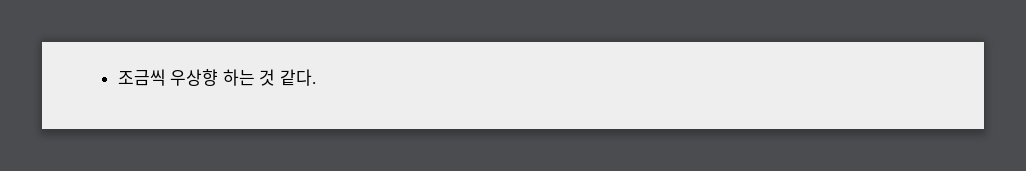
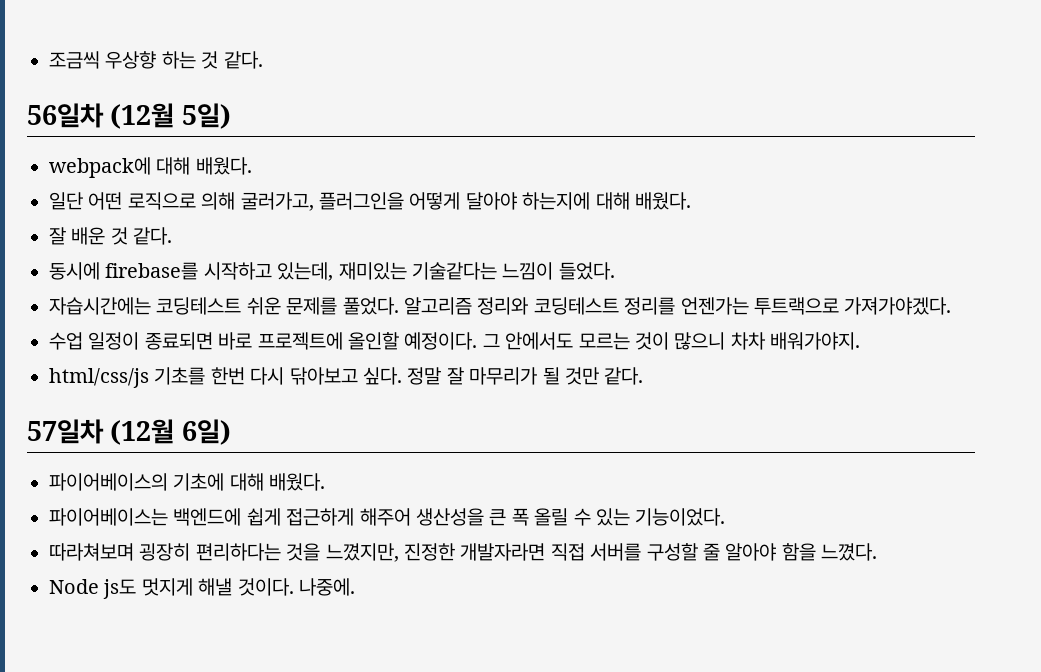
+ 56일차 (12월 5일)
+ webpack에 대해 배웠다.
+ 일단 어떤 로직으로 의해 굴러가고, 플러그인을 어떻게 달아야 하는지에 대해 배웠다.
+ 잘 배운 것 같다.
+ 동시에 firebase를 시작하고 있는데, 재미있는 기술같다는 느낌이 들었다.
+ 자습시간에는 코딩테스트 쉬운 문제를 풀었다. 알고리즘 정리와 코딩테스트 정리를 언젠가는 투트랙으로 가져가야겠다.
+ 수업 일정이 종료되면 바로 프로젝트에 올인할 예정이다. 그 안에서도 모르는 것이 많으니 차차 배워가야지.
+ html/css/js 기초를 한번 다시 닦아보고 싶다. 정말 잘 마무리가 될 것만 같다.
+ 57일차 (12월 6일)
+ 파이어베이스의 기초에 대해 배웠다.
+ 파이어베이스는 백엔드에 쉽게 접근하게 해주어 생산성을 큰 폭 올릴 수 있는 기능이었다.
+ 따라쳐보며 굉장히 편리하다는 것을 느꼈지만, 진정한 개발자라면 직접 서버를 구성할 줄 알아야 함을 느꼈다.
+ Node js도 멋지게 해낼 것이다. 나중에.

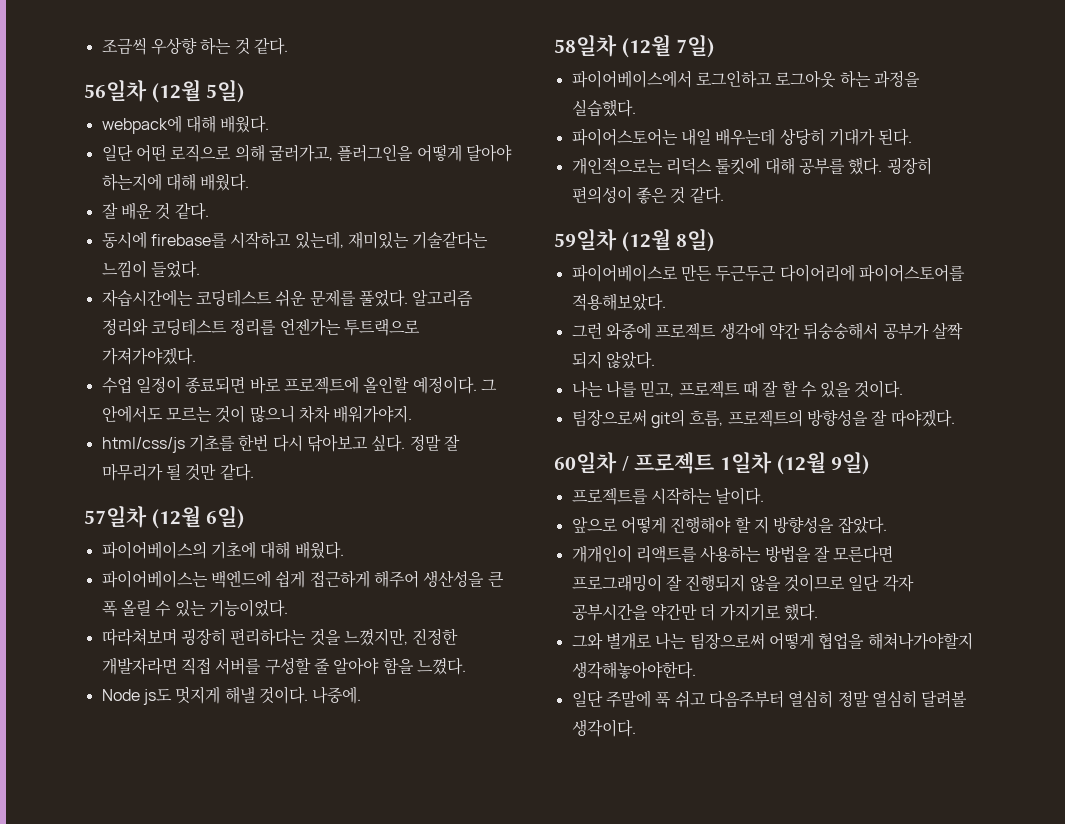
+ 58일차 (12월 7일)
+ 파이어베이스에서 로그인하고 로그아웃 하는 과정을 실습했다.
+ 파이어스토어는 내일 배우는데 상당히 기대가 된다.
+ 개인적으로는 리덕스 툴킷에 대해 공부를 했다. 굉장히 편의성이 좋은 것 같다.
+ 59일차 (12월 8일)
+ 파이어베이스로 만든 두근두근 다이어리에 파이어스토어를 적용해보았다.
+ 그런 와중에 프로젝트 생각에 약간 뒤숭숭해서 공부가 살짝 되지 않았다.
+ 나는 나를 믿고, 프로젝트 때 잘 할 수 있을 것이다.
+ 팀장으로써 git의 흐름, 프로젝트의 방향성을 잘 따야겠다.
+ 60일차 / 프로젝트 1일차 (12월 9일)
+ 프로젝트를 시작하는 날이다.
+ 앞으로 어떻게 진행해야 할 지 방향성을 잡았다.
+ 개개인이 리액트를 사용하는 방법을 잘 모른다면 프로그래밍이 잘 진행되지 않을 것이므로 일단 각자 공부시간을 약간만 더 가지기로 했다.
+ 그와 별개로 나는 팀장으로써 어떻게 협업을 해쳐나가야할지 생각해놓아야한다.
+ 일단 주말에 푹 쉬고 다음주부터 열심히 정말 열심히 달려볼 생각이다.

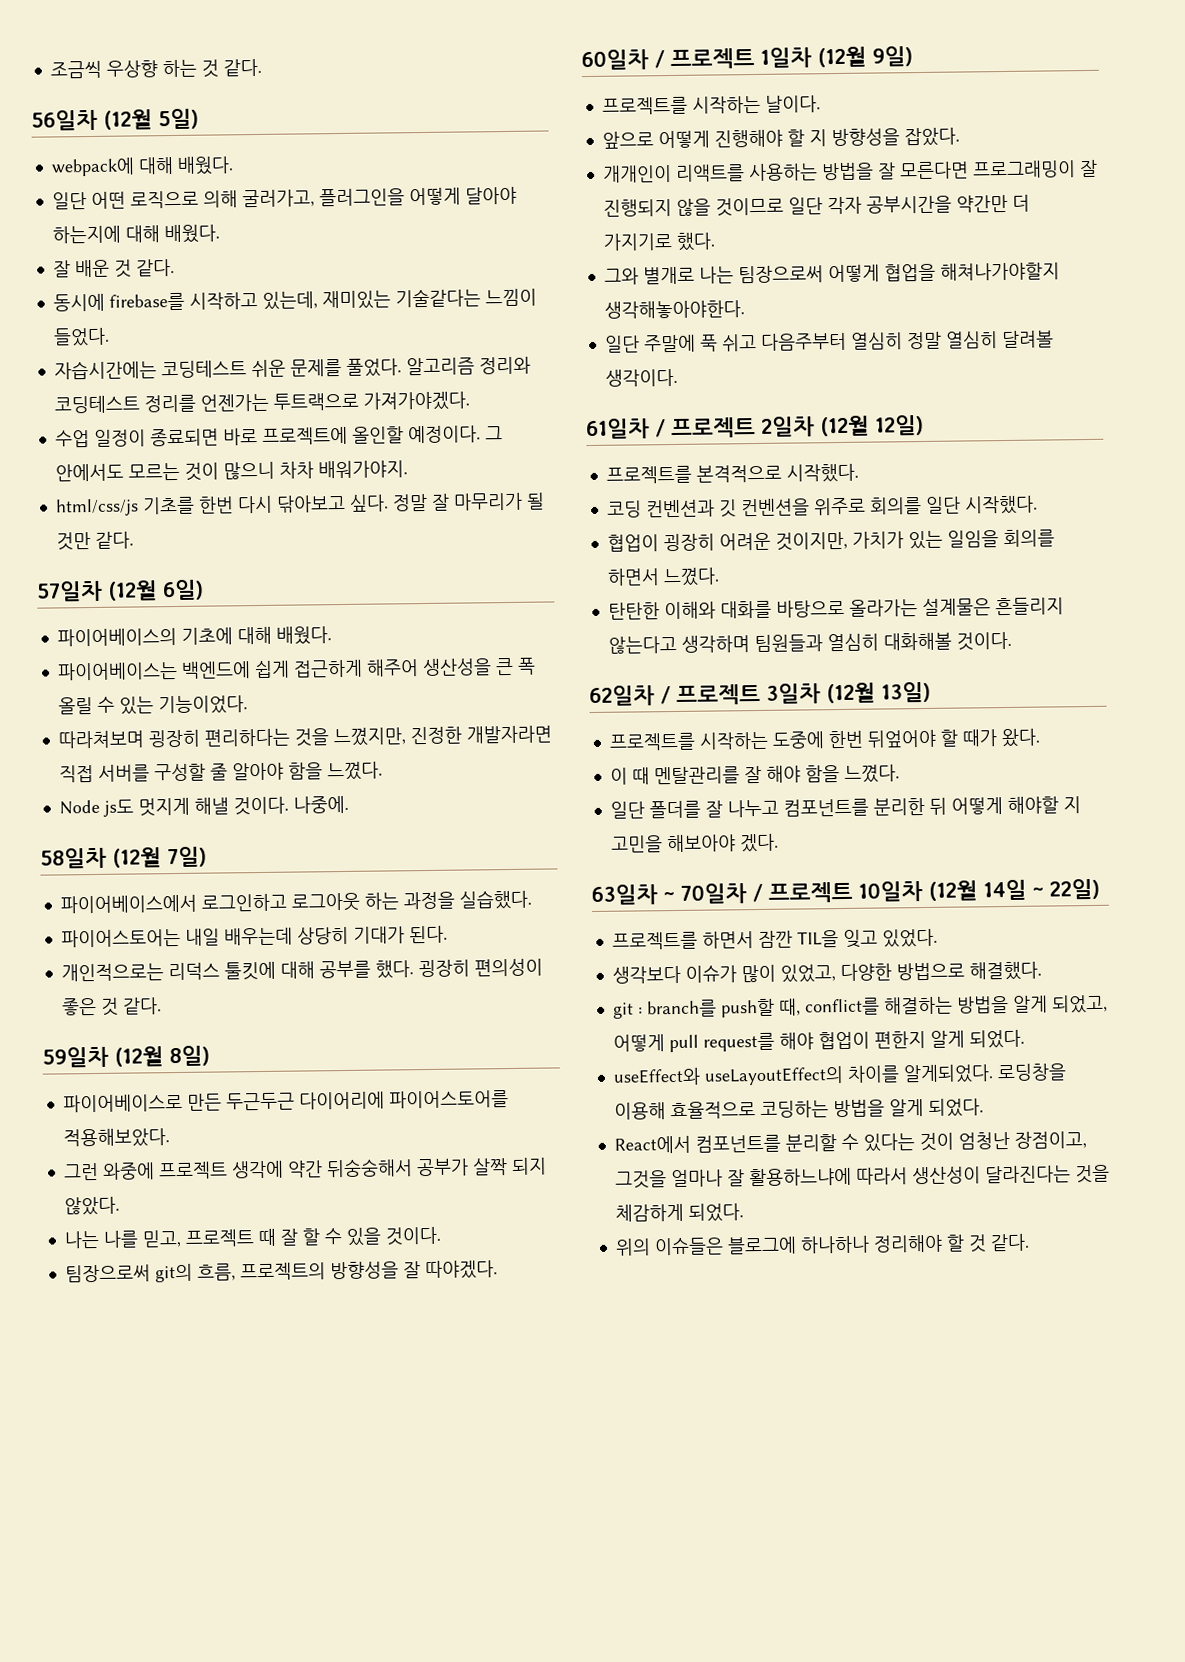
+ 61일차 / 프로젝트 2일차 (12월 12일)
+ 프로젝트를 본격적으로 시작했다.
+ 코딩 컨벤션과 깃 컨벤션을 위주로 회의를 일단 시작했다.
+ 협업이 굉장히 어려운 것이지만, 가치가 있는 일임을 회의를 하면서 느꼈다.
+ 탄탄한 이해와 대화를 바탕으로 올라가는 설계물은 흔들리지 않는다고 생각하며 팀원들과 열심히 대화해볼 것이다.
+ 62일차 / 프로젝트 3일차 (12월 13일)
+ 프로젝트를 시작하는 도중에 한번 뒤엎어야 할 때가 왔다.
+ 이 때 멘탈관리를 잘 해야 함을 느꼈다.
+ 일단 폴더를 잘 나누고 컴포넌트를 분리한 뒤 어떻게 해야할 지 고민을 해보아야 겠다.
+ 63일차 ~ 70일차 / 프로젝트 10일차 (12월 14일 ~ 22일)
+ 프로젝트를 하면서 잠깐 TIL을 잊고 있었다.
+ 생각보다 이슈가 많이 있었고, 다양한 방법으로 해결했다.
+ git : branch를 push할 때, conflict를 해결하는 방법을 알게 되었고, 어떻게 pull request를 해야 협업이 편한지 알게 되었다.
+ useEffect와 useLayoutEffect의 차이를 알게되었다. 로딩창을 이용해 효율적으로 코딩하는 방법을 알게 되었다.
+ React에서 컴포넌트를 분리할 수 있다는 것이 엄청난 장점이고, 그것을 얼마나 잘 활용하느냐에 따라서 생산성이 달라진다는 것을 체감하게 되었다.
+ 위의 이슈들은 블로그에 하나하나 정리해야 할 것 같다.

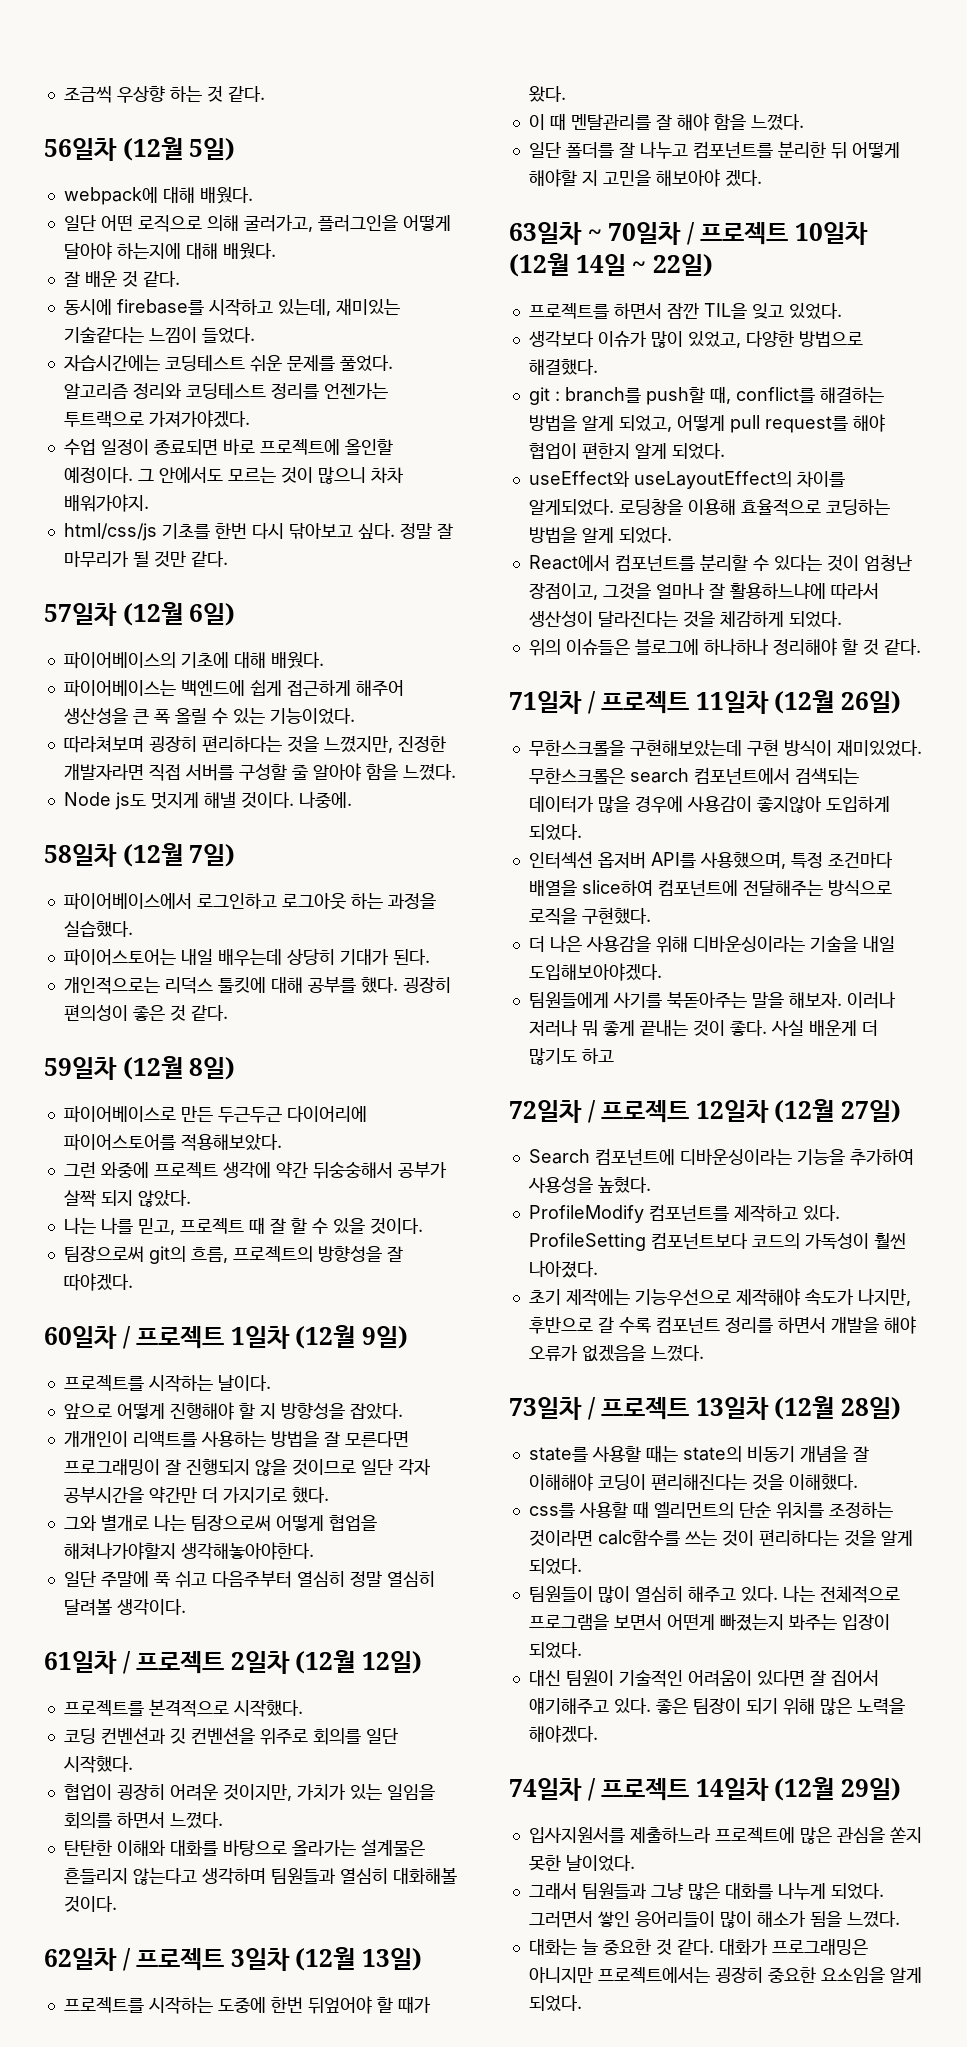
+ 71일차 / 프로젝트 11일차 (12월 26일)
+ 무한스크롤을 구현해보았는데 구현 방식이 재미있었다. 무한스크롤은 search 컴포넌트에서 검색되는 데이터가 많을 경우에 사용감이 좋지않아 도입하게 되었다.
+ 인터섹션 옵저버 API를 사용했으며, 특정 조건마다 배열을 slice하여 컴포넌트에 전달해주는 방식으로 로직을 구현했다.
+ 더 나은 사용감을 위해 디바운싱이라는 기술을 내일 도입해보아야겠다.
+ 팀원들에게 사기를 북돋아주는 말을 해보자. 이러나 저러나 뭐 좋게 끝내는 것이 좋다. 사실 배운게 더 많기도 하고
+ 72일차 / 프로젝트 12일차 (12월 27일)
+ Search 컴포넌트에 디바운싱이라는 기능을 추가하여 사용성을 높혔다.
+ ProfileModify 컴포넌트를 제작하고 있다. ProfileSetting 컴포넌트보다 코드의 가독성이 훨씬 나아졌다.
+ 초기 제작에는 기능우선으로 제작해야 속도가 나지만, 후반으로 갈 수록 컴포넌트 정리를 하면서 개발을 해야 오류가 없겠음을 느꼈다.
+ 73일차 / 프로젝트 13일차 (12월 28일)
+ state를 사용할 때는 state의 비동기 개념을 잘 이해해야 코딩이 편리해진다는 것을 이해했다.
+ css를 사용할 때 엘리먼트의 단순 위치를 조정하는 것이라면 calc함수를 쓰는 것이 편리하다는 것을 알게 되었다.
+ 팀원들이 많이 열심히 해주고 있다. 나는 전체적으로 프로그램을 보면서 어떤게 빠졌는지 봐주는 입장이 되었다.
+ 대신 팀원이 기술적인 어려움이 있다면 잘 집어서 얘기해주고 있다. 좋은 팀장이 되기 위해 많은 노력을 해야겠다.
+ 74일차 / 프로젝트 14일차 (12월 29일)
+ 입사지원서를 제출하느라 프로젝트에 많은 관심을 쏟지 못한 날이었다.
+ 그래서 팀원들과 그냥 많은 대화를 나누게 되었다. 그러면서 쌓인 응어리들이 많이 해소가 됨을 느꼈다.
+ 대화는 늘 중요한 것 같다. 대화가 프로그래밍은 아니지만 프로젝트에서는 굉장히 중요한 요소임을 알게 되었다.

